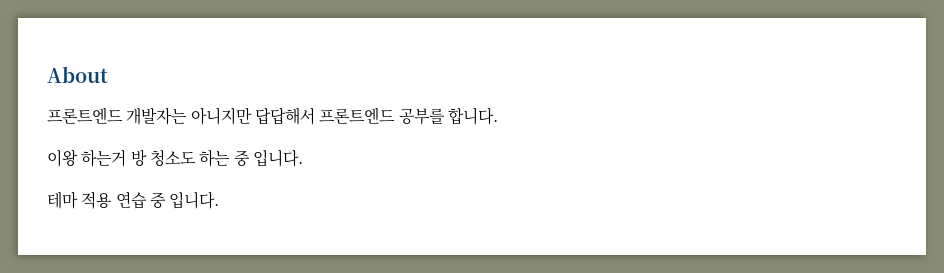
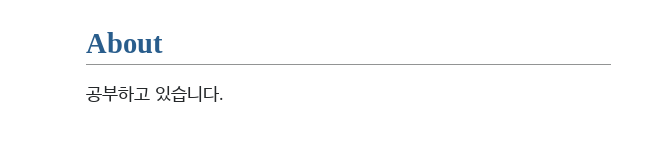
- 프론트엔드 개발자는 아니지만 답답해서 프론트엔드 공부를 합니다.
- 이왕 하는거 방 청소도 하는 중 입니다.
- 테마 적용 연습 중 입니다.
+ 공부하고 있습니다.

